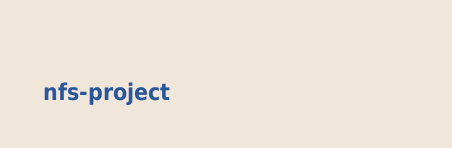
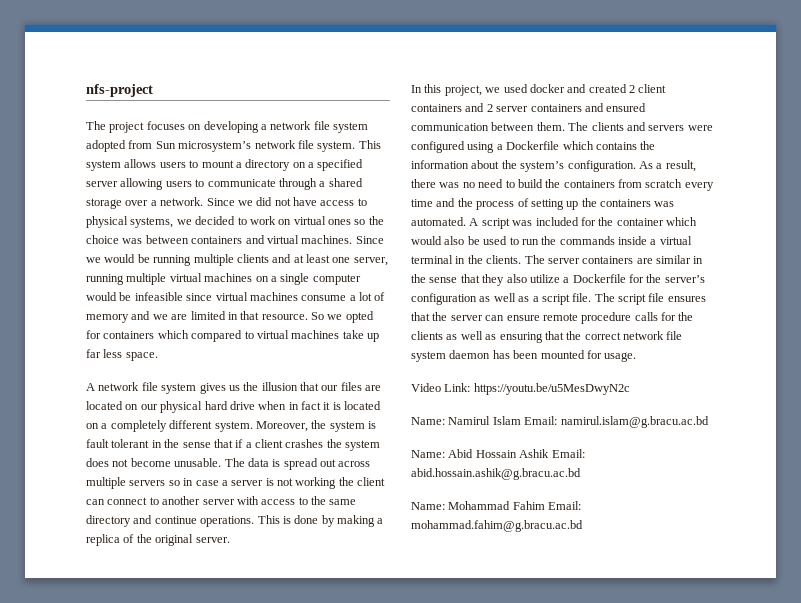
+ The project focuses on developing a network file system adopted from Sun microsystem’s network file system. This system allows users to mount a directory on a specified server allowing users to communicate through a shared storage over a network. Since we did not have access to physical systems, we decided to work on virtual ones so the choice was between containers and virtual machines. Since we would be running multiple clients and at least one server, running multiple virtual machines on a single computer would be infeasible since virtual machines consume a lot of memory and we are limited in that resource. So we opted for containers which compared to virtual machines take up far less space.
+ A network file system gives us the illusion that our files are located on our physical hard drive when in fact it is located on a completely different system. Moreover, the system is fault tolerant in the sense that if a client crashes the system does not become unusable. The data is spread out across multiple servers so in case a server is not working the client can connect to another server with access to the same directory and continue operations. This is done by making a replica of the original server.
+ In this project, we used docker and created 2 client containers and 2 server containers and ensured communication between them. The clients and servers were configured using a Dockerfile which contains the information about the system’s configuration. As a result, there was no need to build the containers from scratch every time and the process of setting up the containers was automated. A script was included for the container which would also be used to run the commands inside a virtual terminal in the clients. The server containers are similar in the sense that they also utilize a Dockerfile for the server’s configuration as well as a script file. The script file ensures that the server can ensure remote procedure calls for the clients as well as ensuring that the correct network file system daemon has been mounted for usage.
+ Video Link: https://youtu.be/u5MesDwyN2c
+ Name: Namirul Islam Email: namirul.islam@g.bracu.ac.bd
+ Name: Abid Hossain Ashik Email: abid.hossain.ashik@g.bracu.ac.bd
+ Name: Mohammad Fahim Email: mohammad.fahim@g.bracu.ac.bd

